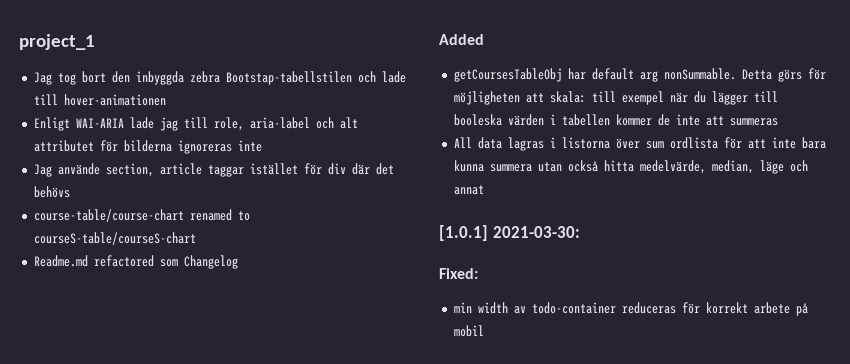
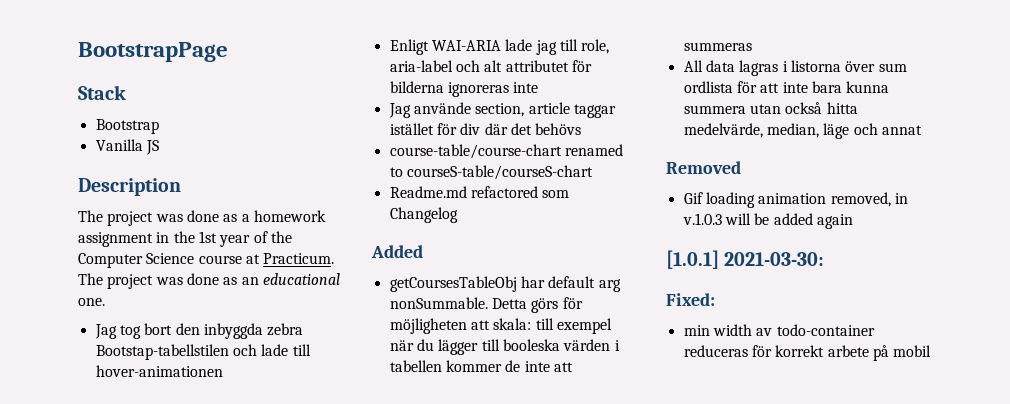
- project_1
+ BootstrapPage
+ Stack
+ Bootstrap
+ Vanilla JS
+ Description
+ The project was done as a homework assignment in the 1st year of the Computer Science course at Practicum. The project was done as an educational one.
+ Removed
+ Gif loading animation removed, in v.1.0.3 will be added again

